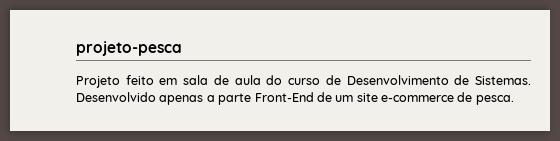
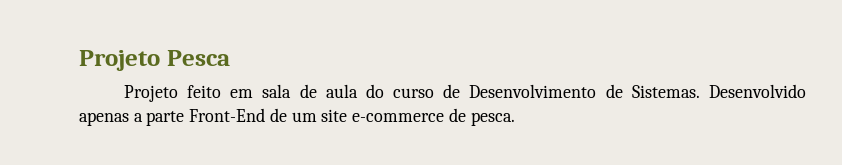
- projeto-pesca
+ Projeto Pesca

